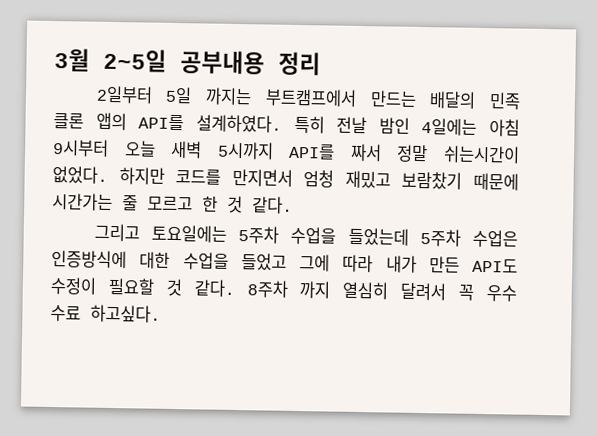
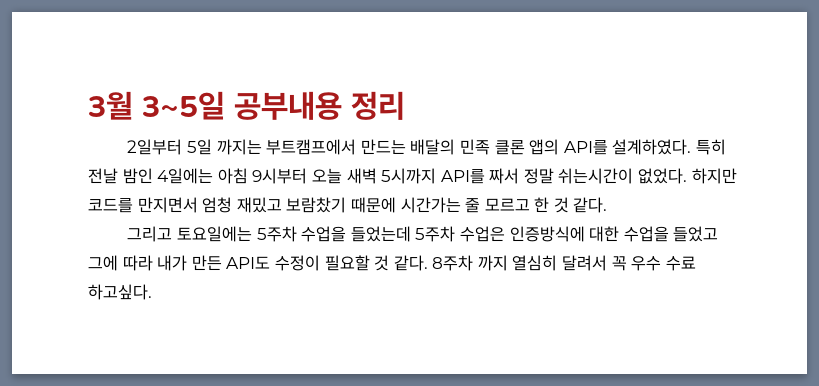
- 3월 2~5일 공부내용 정리
+ 3월 3~5일 공부내용 정리

